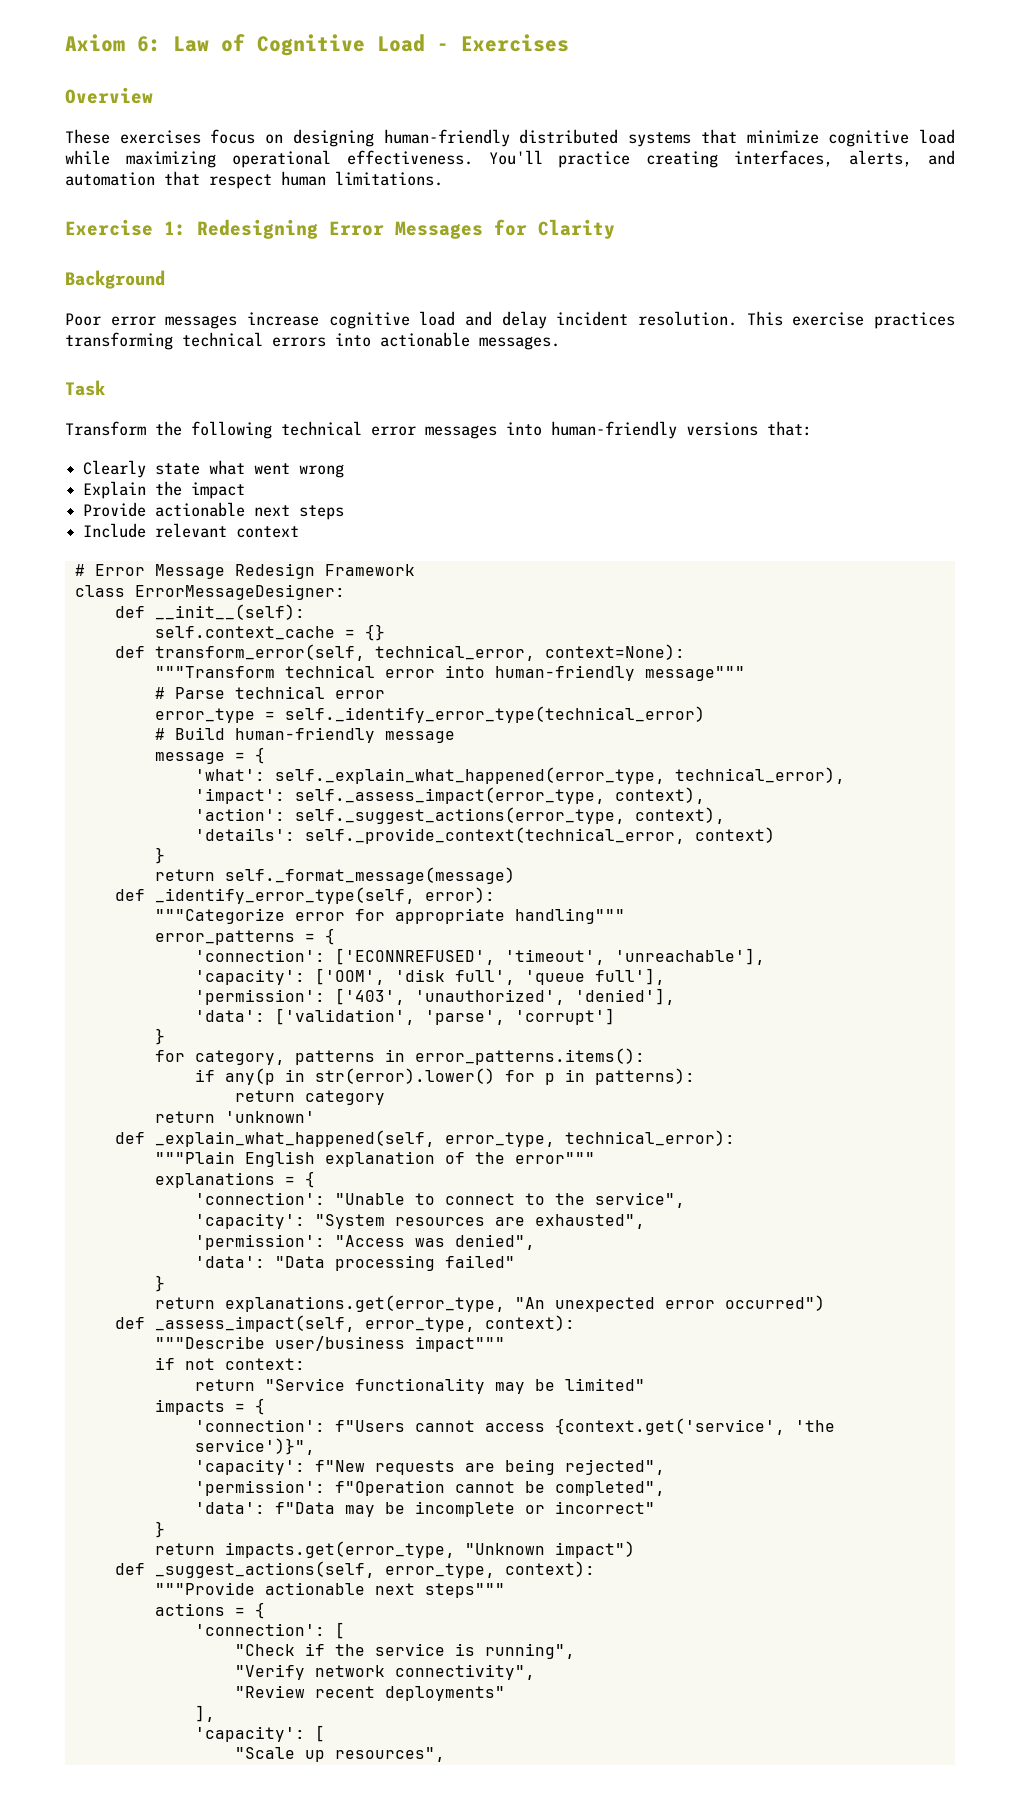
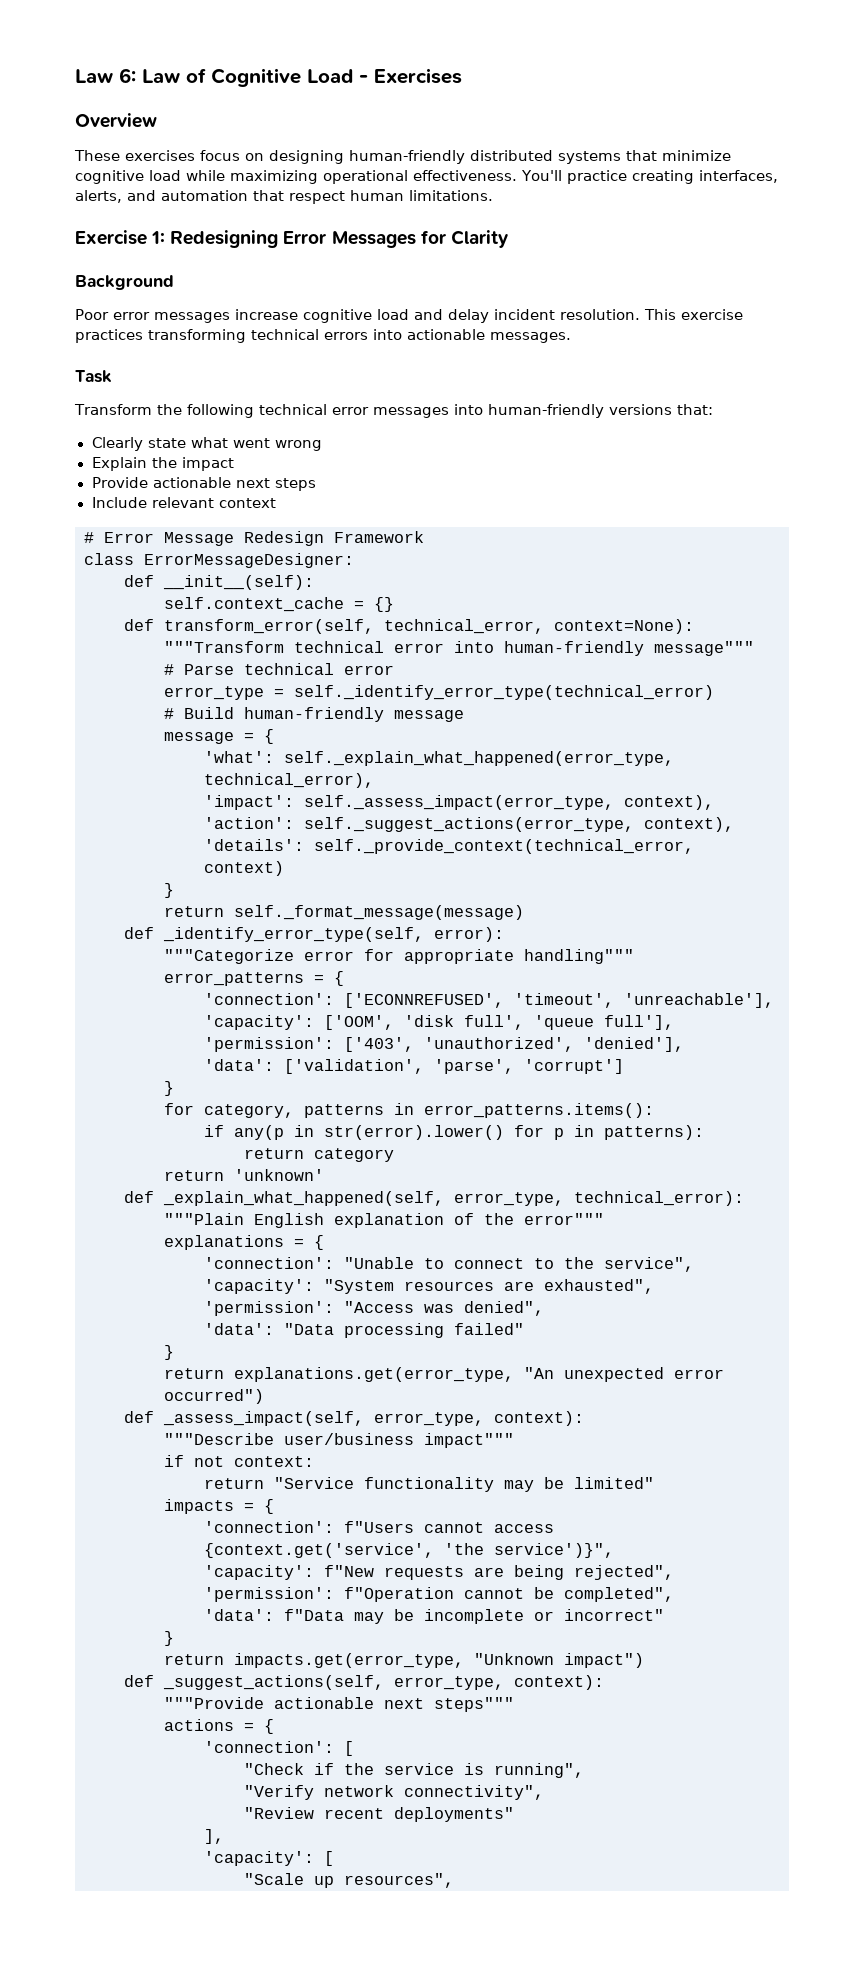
- Axiom 6: Law of Cognitive Load - Exercises
+ Law 6: Law of Cognitive Load - Exercises

